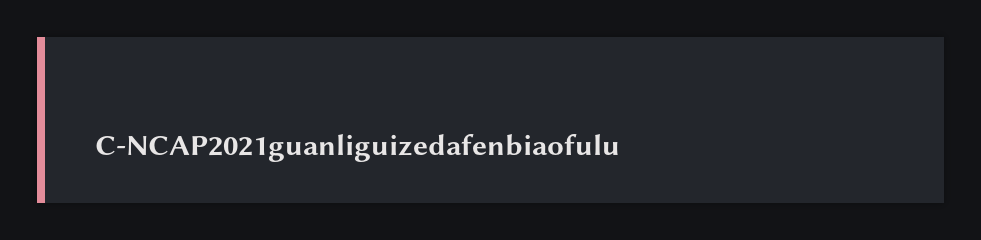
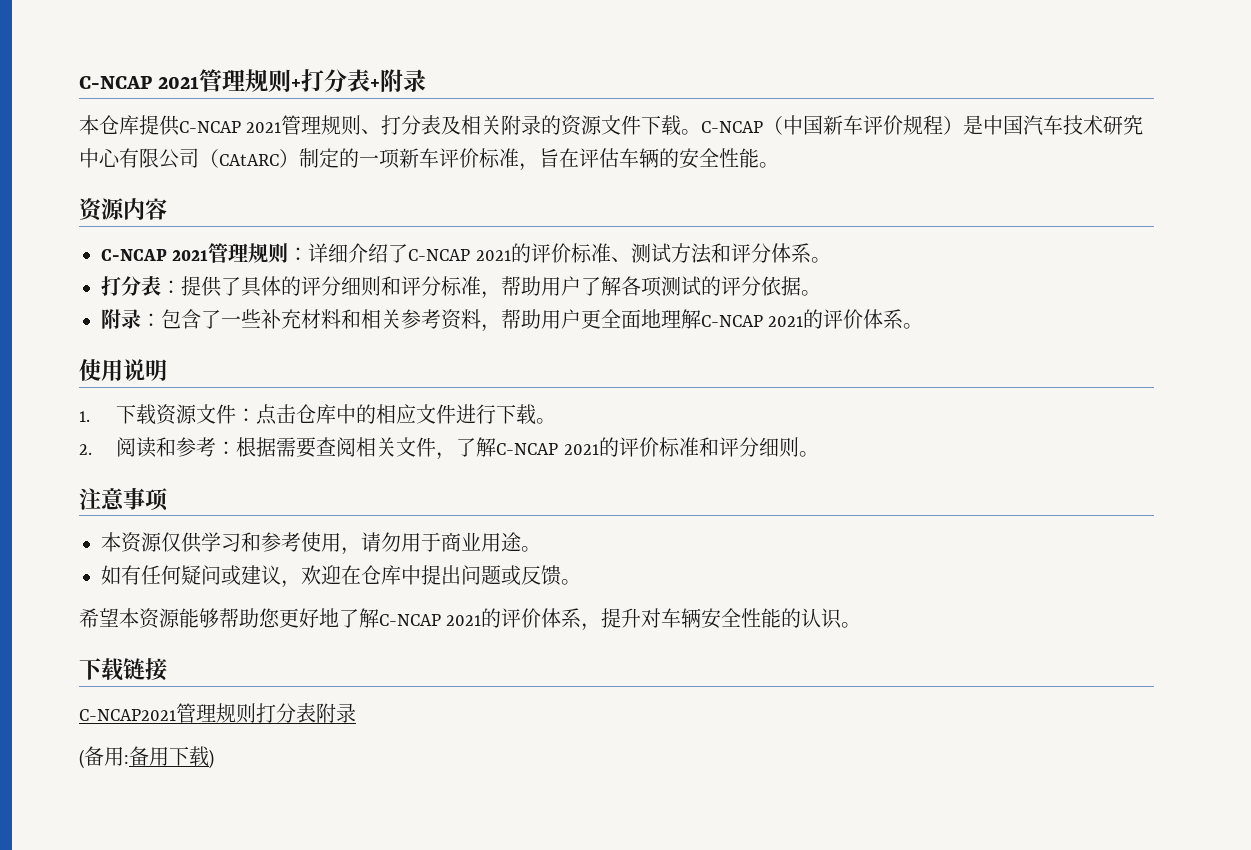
- C-NCAP2021guanliguizedafenbiaofulu
+ C-NCAP 2021管理规则+打分表+附录
+ 本仓库提供C-NCAP 2021管理规则、打分表及相关附录的资源文件下载。C-NCAP（中国新车评价规程）是中国汽车技术研究中心有限公司（CAtARC）制定的一项新车评价标准，旨在评估车辆的安全性能。
+ 资源内容
+ C-NCAP 2021管理规则：详细介绍了C-NCAP 2021的评价标准、测试方法和评分体系。
+ 打分表：提供了具体的评分细则和评分标准，帮助用户了解各项测试的评分依据。
+ 附录：包含了一些补充材料和相关参考资料，帮助用户更全面地理解C-NCAP 2021的评价体系。
+ 使用说明
+ 1.下载资源文件：点击仓库中的相应文件进行下载。
+ 2.阅读和参考：根据需要查阅相关文件，了解C-NCAP 2021的评价标准和评分细则。
+ 注意事项
+ 本资源仅供学习和参考使用，请勿用于商业用途。
+ 如有任何疑问或建议，欢迎在仓库中提出问题或反馈。
+ 希望本资源能够帮助您更好地了解C-NCAP 2021的评价体系，提升对车辆安全性能的认识。
+ 下载链接
+ C-NCAP2021管理规则打分表附录
+ (备用:备用下载)

